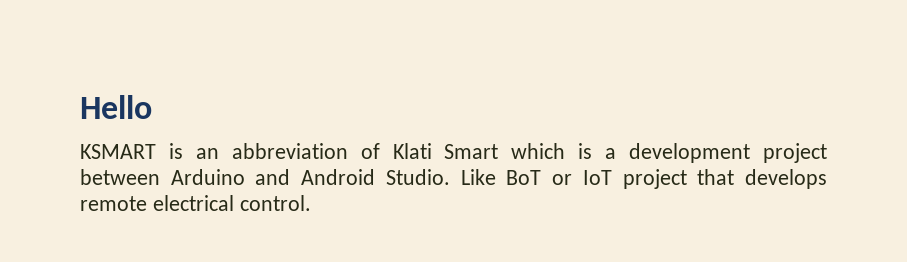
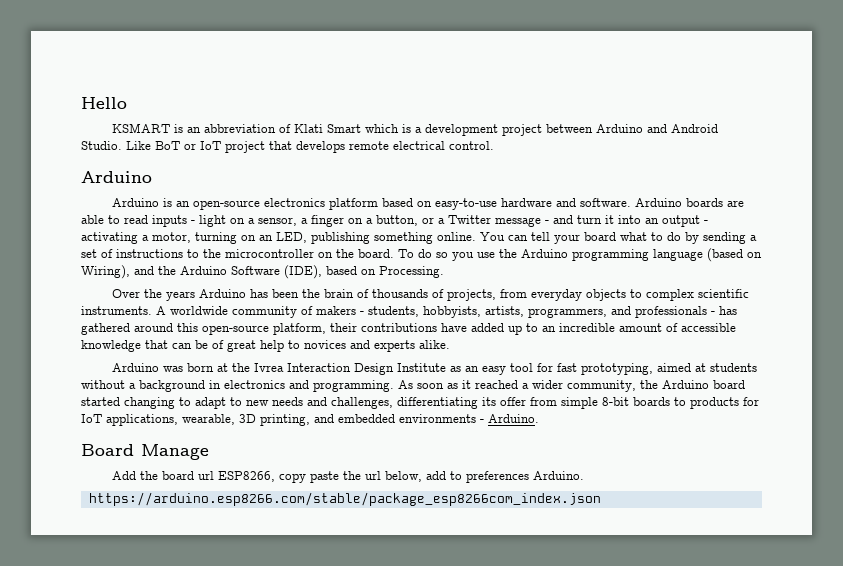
  Like BoT or IoT project that develops remote electrical control.
+ Arduino
+ Arduino is an open-source electronics platform based on easy-to-use hardware and software. Arduino boards are able to read inputs - light on a sensor, a finger on a button, or a Twitter message - and turn it into an output - activating a motor, turning on an LED, publishing something online. You can tell your board what to do by sending a set of instructions to the microcontroller on the board. To do so you use the Arduino programming language (based on Wiring), and the Arduino Software (IDE), based on Processing.
+ Over the years Arduino has been the brain of thousands of projects, from everyday objects to complex scientific instruments. A worldwide community of makers - students, hobbyists, artists, programmers, and professionals - has gathered around this open-source platform, their contributions have added up to an incredible amount of accessible knowledge that can be of great help to novices and experts alike.
+ Arduino was born at the Ivrea Interaction Design Institute as an easy tool for fast prototyping, aimed at students without a background in electronics and programming. As soon as it reached a wider community, the Arduino board started changing to adapt to new needs and challenges, differentiating its offer from simple 8-bit boards to products for IoT applications, wearable, 3D printing, and embedded environments - Arduino.
+ Board Manage
+ Add the board url ESP8266, copy paste the url below, add to preferences Arduino.
+ https://arduino.esp8266.com/stable/package_esp8266com_index.json

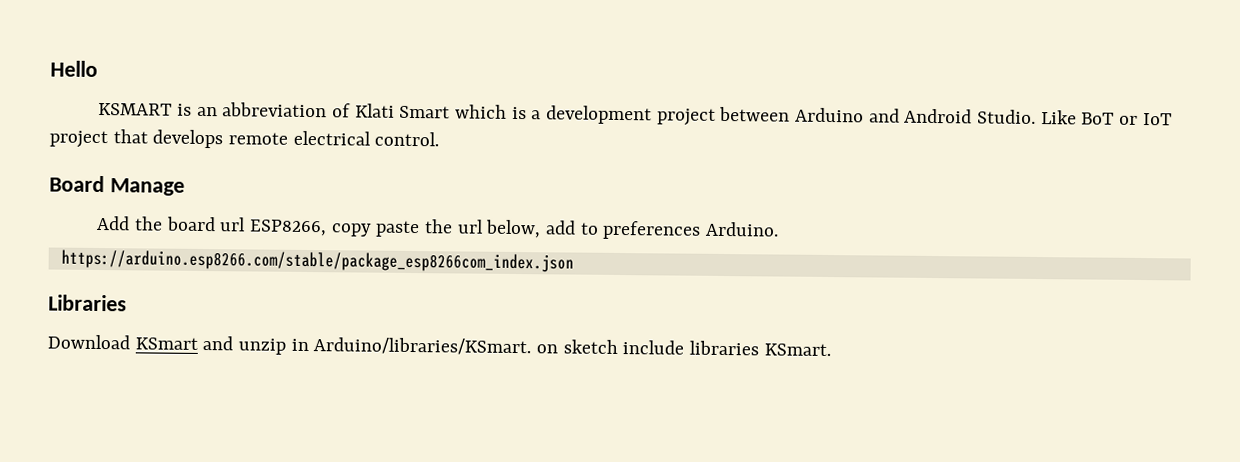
  Like BoT or IoT project that develops remote electrical control.
- Arduino
- Arduino is an open-source electronics platform based on easy-to-use hardware and software. Arduino boards are able to read inputs - light on a sensor, a finger on a button, or a Twitter message - and turn it into an output - activating a motor, turning on an LED, publishing something online. You can tell your board what to do by sending a set of instructions to the microcontroller on the board. To do so you use the Arduino programming language (based on Wiring), and the Arduino Software (IDE), based on Processing.
- Over the years Arduino has been the brain of thousands of projects, from everyday objects to complex scientific instruments. A worldwide community of makers - students, hobbyists, artists, programmers, and professionals - has gathered around this open-source platform, their contributions have added up to an incredible amount of accessible knowledge that can be of great help to novices and experts alike.
- Arduino was born at the Ivrea Interaction Design Institute as an easy tool for fast prototyping, aimed at students without a background in electronics and programming. As soon as it reached a wider community, the Arduino board started changing to adapt to new needs and challenges, differentiating its offer from simple 8-bit boards to products for IoT applications, wearable, 3D printing, and embedded environments - Arduino.
+ Libraries
+ Download KSmart and unzip in Arduino/libraries/KSmart. on sketch include libraries KSmart.

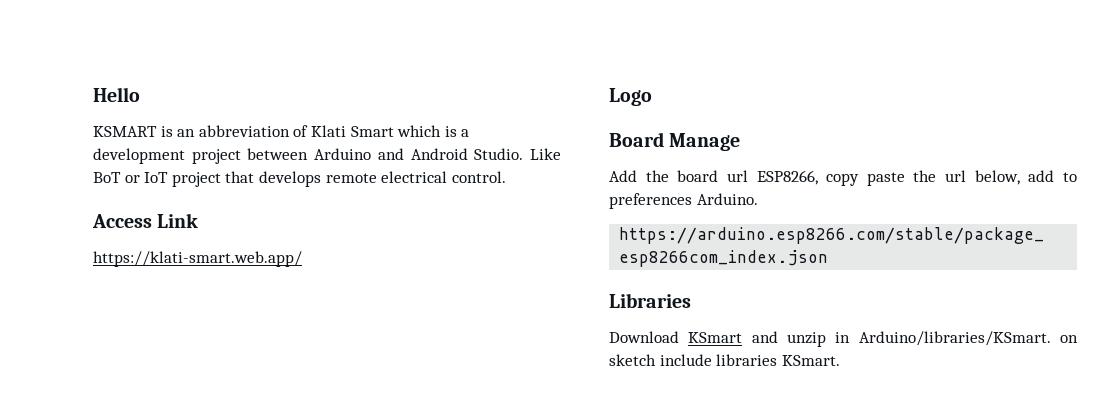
+ Access Link
+ https://klati-smart.web.app/
+ Logo

